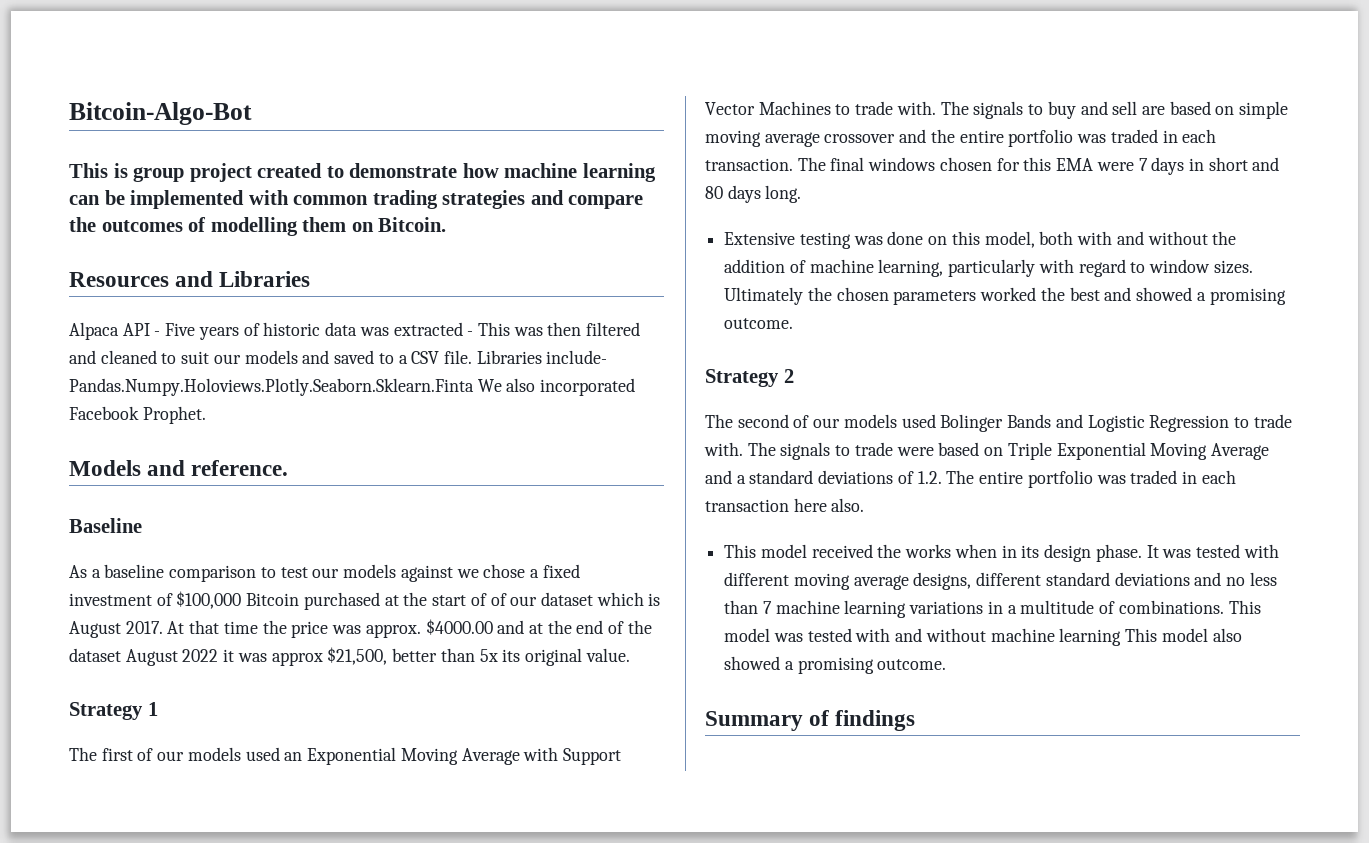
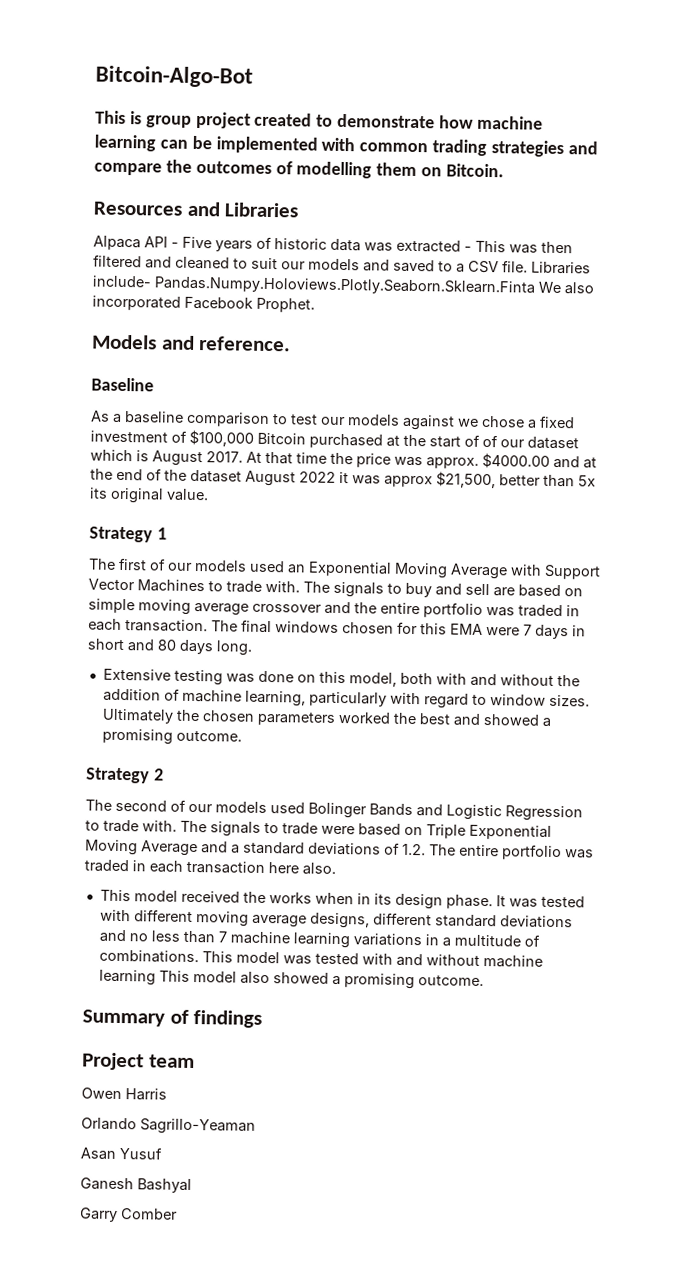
+ Project team
+ Owen Harris
+ Orlando Sagrillo-Yeaman
+ Asan Yusuf
+ Ganesh Bashyal
+ Garry Comber

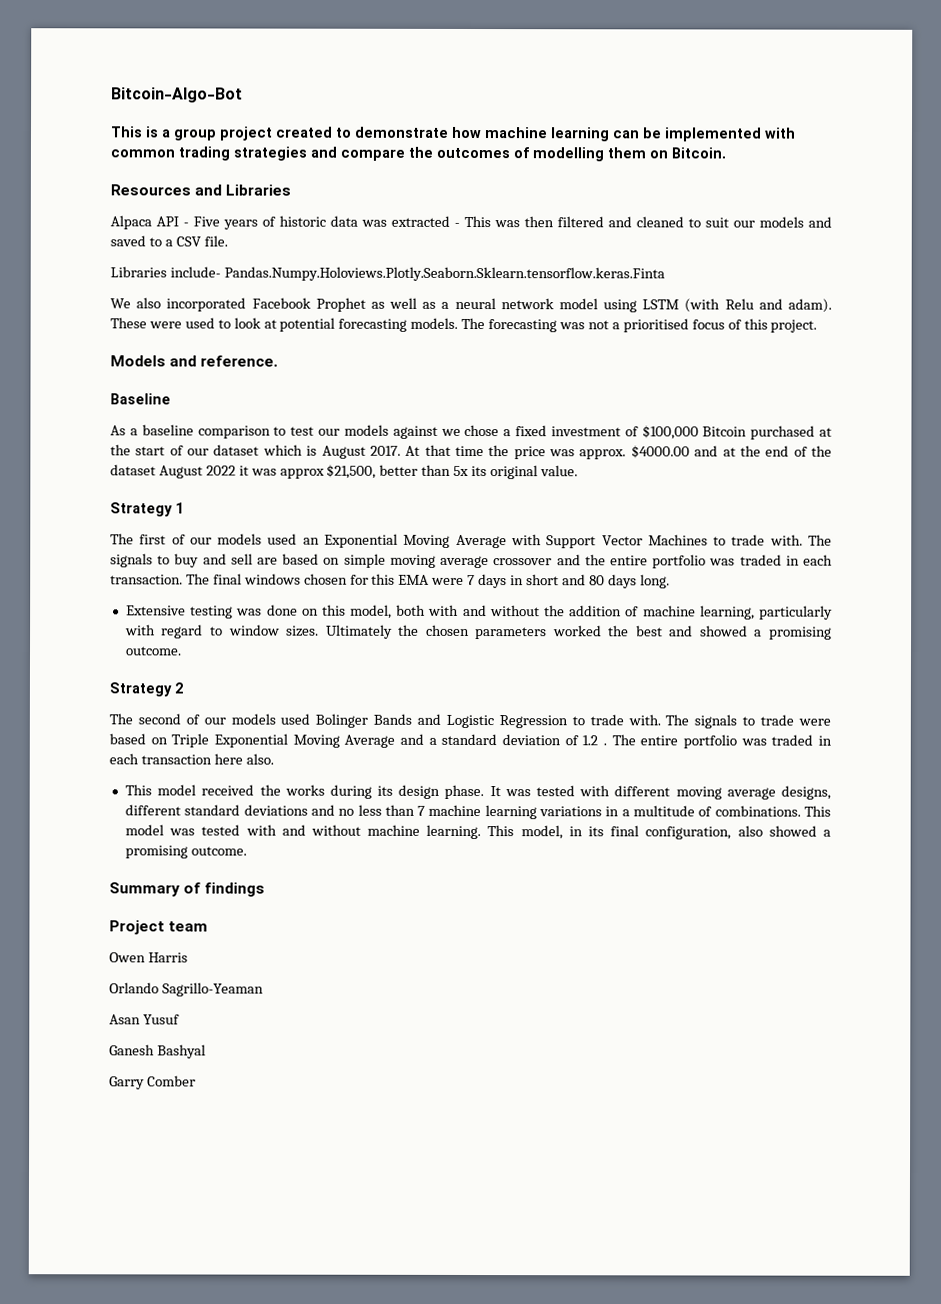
- This is group project created to demonstrate how machine learning can be implemented with common trading strategies and compare the outcomes of modelling them on Bitcoin.
+ This is a group project created to demonstrate how machine learning can be implemented with common trading strategies and compare the outcomes of modelling them on Bitcoin.
- Alpaca API - Five years of historic data was extracted - This was then filtered and cleaned to suit our models and saved to a CSV file. Libraries include- Pandas.Numpy.Holoviews.Plotly.Seaborn.Sklearn.Finta We also incorporated Facebook Prophet.
+ Alpaca API - Five years of historic data was extracted - This was then filtered and cleaned to suit our models and saved to a CSV file.
+ Libraries include- Pandas.Numpy.Holoviews.Plotly.Seaborn.Sklearn.tensorflow.keras.Finta
+ We also incorporated Facebook Prophet as well as a neural network model using LSTM (with Relu and adam). These were used to look at potential forecasting models. The forecasting was not a prioritised focus of this project.
- As a baseline comparison to test our models against we chose a fixed investment of $100,000 Bitcoin purchased at the start of of our dataset which is August 2017.
+ As a baseline comparison to test our models against we chose a fixed investment of $100,000 Bitcoin purchased at the start of our dataset which is August 2017.
- The signals to trade were based on Triple Exponential Moving Average and a standard deviations of 1.2. The entire portfolio was traded in each transaction here also.
+ The signals to trade were based on Triple Exponential Moving Average and a standard deviation of 1.2 . The entire portfolio was traded in each transaction here also.
- This model received the works when in its design phase.
+ This model received the works during its design phase.
- This model was tested with and without machine learning This model also showed a promising outcome.
+ This model was tested with and without machine learning. This model, in its final configuration, also showed a promising outcome.

